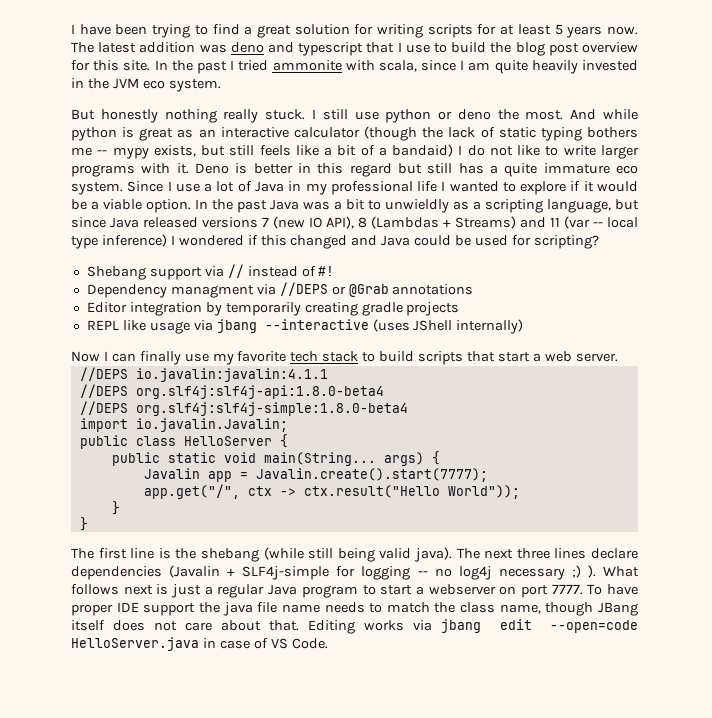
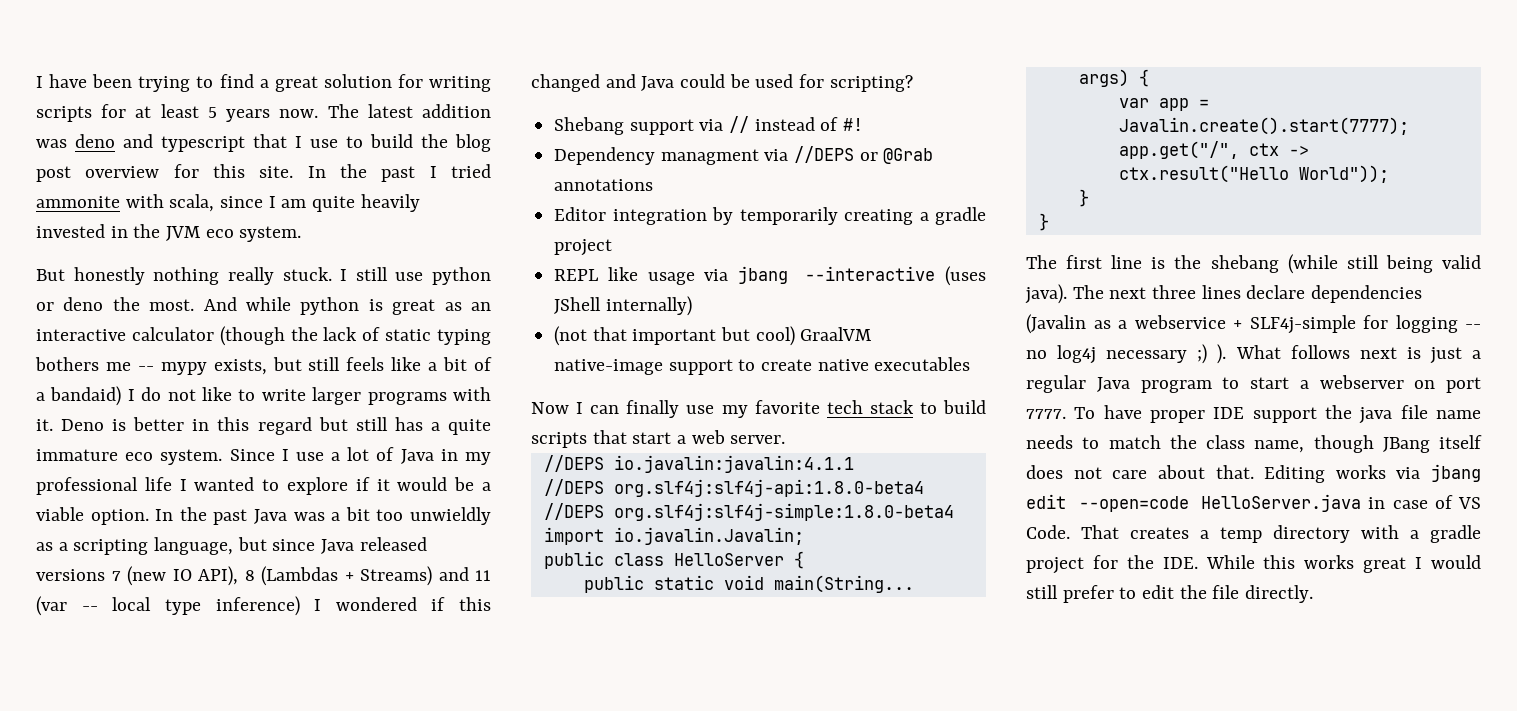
- In the past Java was a bit to unwieldly as a scripting language, but since Java released versions 7 (new IO API), 8 (Lambdas + Streams) and 11 (var -- local type inference) I wondered if this changed and Java could be used for scripting?
+ In the past Java was a bit too unwieldly as a scripting language, but since Java released versions 7 (new IO API), 8 (Lambdas + Streams) and 11 (var -- local type inference) I wondered if this changed and Java could be used for scripting?
- Editor integration by temporarily creating gradle projects
+ Editor integration by temporarily creating a gradle project
+ (not that important but cool) GraalVM native-image support to create native executables
- Javalin app = Javalin.create().start(7777);
+ var app = Javalin.create().start(7777);
- The next three lines declare dependencies (Javalin + SLF4j-simple for logging -- no log4j necessary ;) ).
+ The next three lines declare dependencies (Javalin as a webservice + SLF4j-simple for logging -- no log4j necessary ;) ).
+ That creates a temp directory with a gradle project for the IDE. While this works great I would still prefer to edit the file directly.

